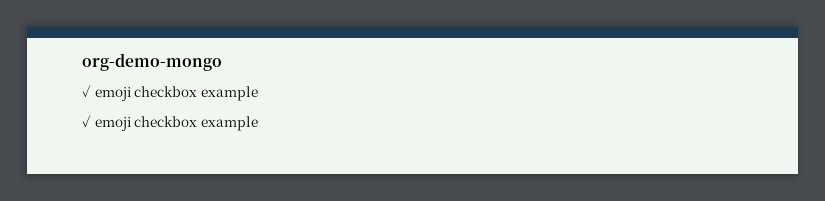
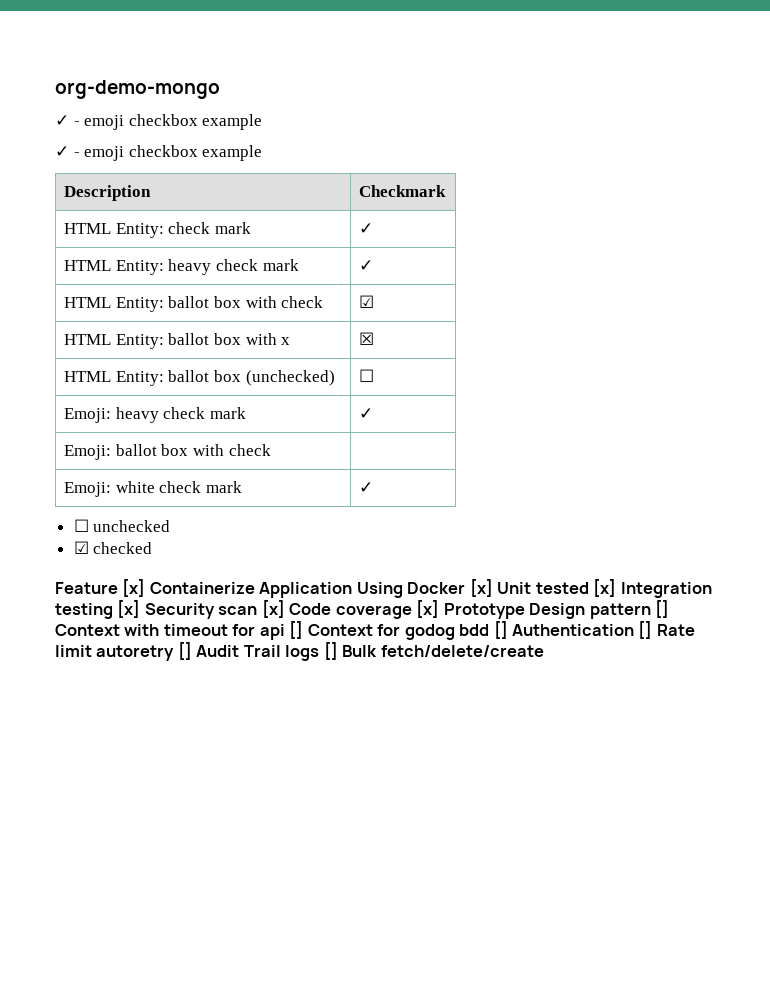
  org-demo-mongo
- ✓ emoji checkbox example
- ✓ emoji checkbox example
+ ✓ - emoji checkbox example
+ ✓ - emoji checkbox example
+ Description | Checkmark
+ HTML Entity: check mark | ✓
+ HTML Entity: heavy check mark | ✓
+ HTML Entity: ballot box with check | ☑
+ HTML Entity: ballot box with x | ☒
+ HTML Entity: ballot box (unchecked) | ☐
+ Emoji: heavy check mark | ✓
+ Emoji: ballot box with check |
+ Emoji: white check mark | ✓
+ ☐ unchecked
+ ☑ checked
+ Feature [x] Containerize Application Using Docker [x] Unit tested [x] Integration testing [x] Security scan [x] Code coverage [x] Prototype Design pattern [] Context with timeout for api [] Context for godog bdd [] Authentication [] Rate limit autoretry [] Audit Trail logs [] Bulk fetch/delete/create

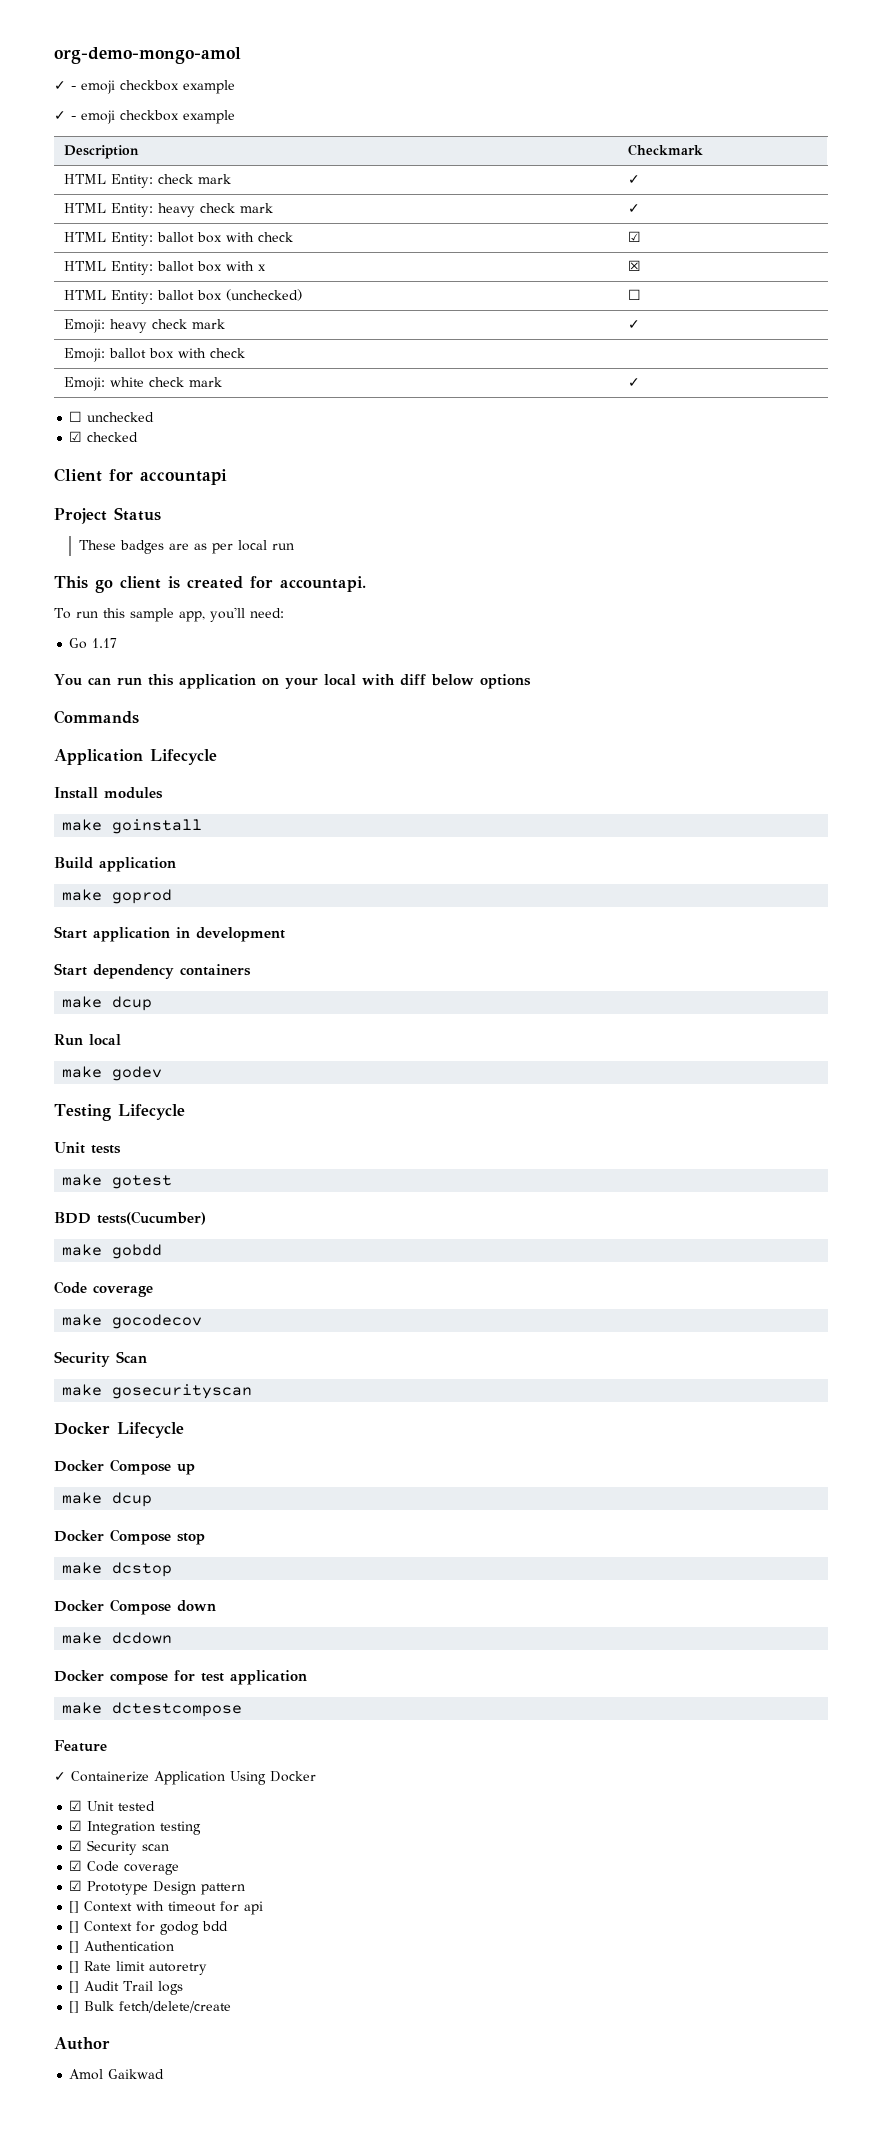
- org-demo-mongo
+ org-demo-mongo-amol
+ Client for accountapi
+ Project Status
+ These badges are as per local run
+ This go client is created for accountapi.
+ To run this sample app, you'll need:
+ Go 1.17
+ You can run this application on your local with diff below options
+ Commands
+ Application Lifecycle
+ Install modules
+ make goinstall
+ Build application
+ make goprod
+ Start application in development
+ Start dependency containers
+ make dcup
+ Run local
+ make godev
+ Testing Lifecycle
+ Unit tests
+ make gotest
+ BDD tests(Cucumber)
+ make gobdd
+ Code coverage
+ make gocodecov
+ Security Scan
+ make gosecurityscan
+ Docker Lifecycle
+ Docker Compose up
+ make dcup
+ Docker Compose stop
+ make dcstop
+ Docker Compose down
+ make dcdown
+ Docker compose for test application
+ make dctestcompose
- Feature [x] Containerize Application Using Docker [x] Unit tested [x] Integration testing [x] Security scan [x] Code coverage [x] Prototype Design pattern [] Context with timeout for api [] Context for godog bdd [] Authentication [] Rate limit autoretry [] Audit Trail logs [] Bulk fetch/delete/create
+ Feature
+ ✓ Containerize Application Using Docker
+ ☑ Unit tested
+ ☑ Integration testing
+ ☑ Security scan
+ ☑ Code coverage
+ ☑ Prototype Design pattern
+ [] Context with timeout for api
+ [] Context for godog bdd
+ [] Authentication
+ [] Rate limit autoretry
+ [] Audit Trail logs
+ [] Bulk fetch/delete/create
+ Author
+ Amol Gaikwad

